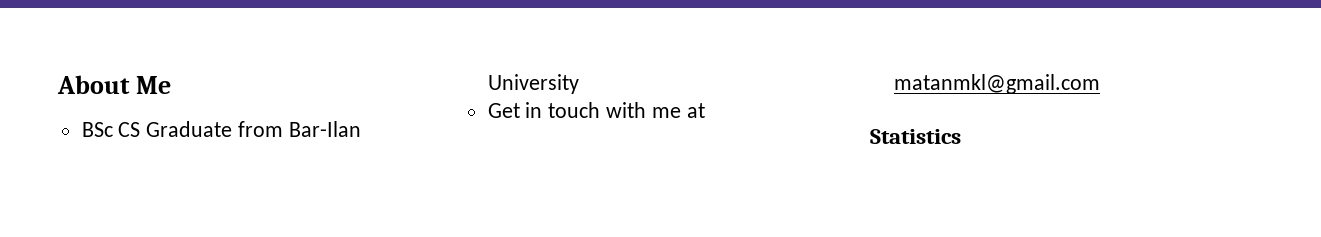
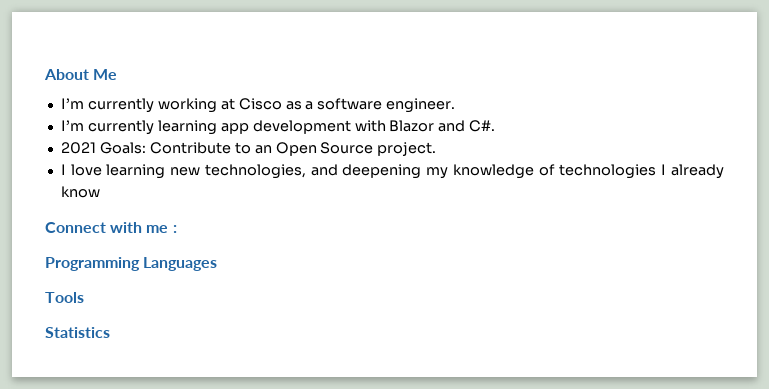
- BSc CS Graduate from Bar-Ilan University
- Get in touch with me at matanmkl@gmail.com
+ I’m currently working at Cisco as a software engineer.
+ I’m currently learning app development with Blazor and C#.
+ 2021 Goals: Contribute to an Open Source project.
+ I love learning new technologies, and deepening my knowledge of technologies I already know
+ Connect with me :
+ Programming Languages
+ Tools

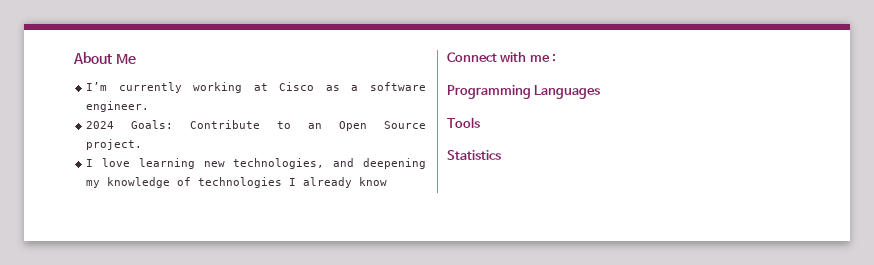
- I’m currently learning app development with Blazor and C#.
- 2021 Goals: Contribute to an Open Source project.
+ 2024 Goals: Contribute to an Open Source project.

